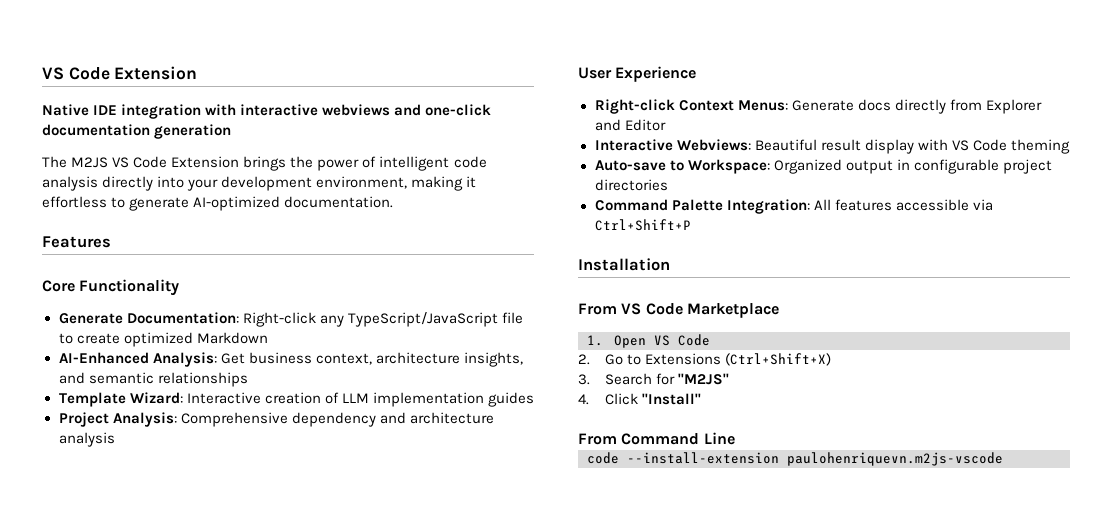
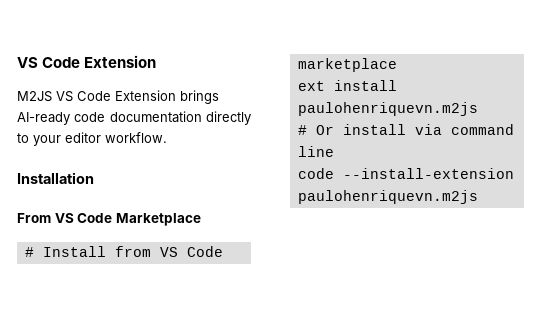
- Native IDE integration with interactive webviews and one-click documentation generation
- The M2JS VS Code Extension brings the power of intelligent code analysis directly into your development environment, making it effortless to generate AI-optimized documentation.
- Features
- Core Functionality
- Generate Documentation: Right-click any TypeScript/JavaScript file to create optimized Markdown
- AI-Enhanced Analysis: Get business context, architecture insights, and semantic relationships
- Template Wizard: Interactive creation of LLM implementation guides
- Project Analysis: Comprehensive dependency and architecture analysis
- User Experience
- Right-click Context Menus: Generate docs directly from Explorer and Editor
- Interactive Webviews: Beautiful result display with VS Code theming
- Auto-save to Workspace: Organized output in configurable project directories
- Command Palette Integration: All features accessible via Ctrl+Shift+P
+ M2JS VS Code Extension brings AI-ready code documentation directly to your editor workflow.
- 1. Open VS Code
- 2. Go to Extensions (Ctrl+Shift+X)
- 3. Search for "M2JS"
- 4. Click "Install"
- From Command Line
+ # Install from VS Code marketplace
+ ext install paulohenriquevn.m2js
+ # Or install via command line
- code --install-extension paulohenriquevn.m2js-vscode
+ code --install-extension paulohenriquevn.m2js

